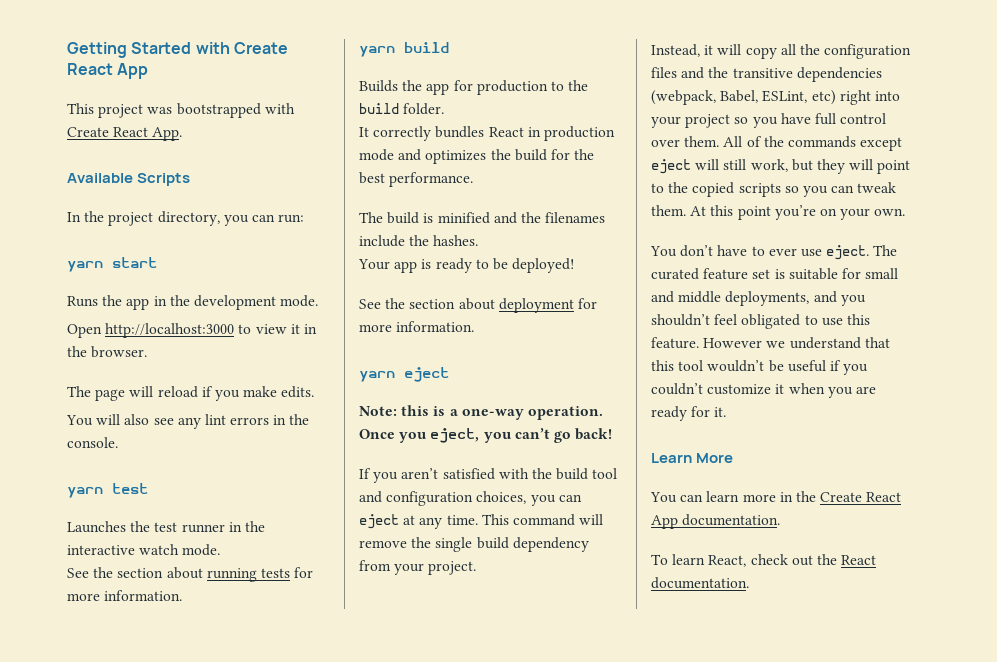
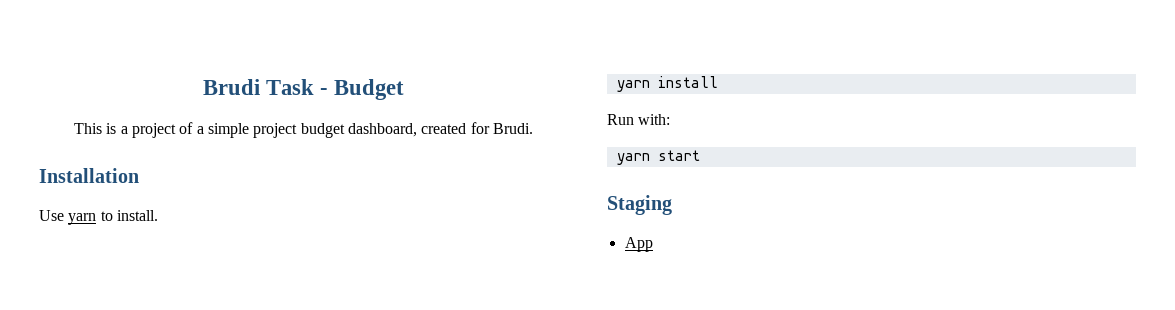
- Getting Started with Create React App
- This project was bootstrapped with Create React App.
- Available Scripts
- In the project directory, you can run:
+ Brudi Task - Budget
+ This is a project of a simple project budget dashboard, created for Brudi.
+ Installation
+ Use yarn to install.
+ yarn install
+ Run with:
  yarn start
- Runs the app in the development mode.
- Open http://localhost:3000 to view it in the browser.
- The page will reload if you make edits.
- You will also see any lint errors in the console.
- yarn test
- Launches the test runner in the interactive watch mode.
- See the section about running tests for more information.
- yarn build
- Builds the app for production to the build folder.
- It correctly bundles React in production mode and optimizes the build for the best performance.
- The build is minified and the filenames include the hashes.
- Your app is ready to be deployed!
- See the section about deployment for more information.
- yarn eject
- Note: this is a one-way operation. Once you eject, you can’t go back!
- If you aren’t satisfied with the build tool and configuration choices, you can eject at any time. This command will remove the single build dependency from your project.
- Instead, it will copy all the configuration files and the transitive dependencies (webpack, Babel, ESLint, etc) right into your project so you have full control over them. All of the commands except eject will still work, but they will point to the copied scripts so you can tweak them. At this point you’re on your own.
- You don’t have to ever use eject. The curated feature set is suitable for small and middle deployments, and you shouldn’t feel obligated to use this feature. However we understand that this tool wouldn’t be useful if you couldn’t customize it when you are ready for it.
- Learn More
- You can learn more in the Create React App documentation.
- To learn React, check out the React documentation.
+ Staging
+ App

